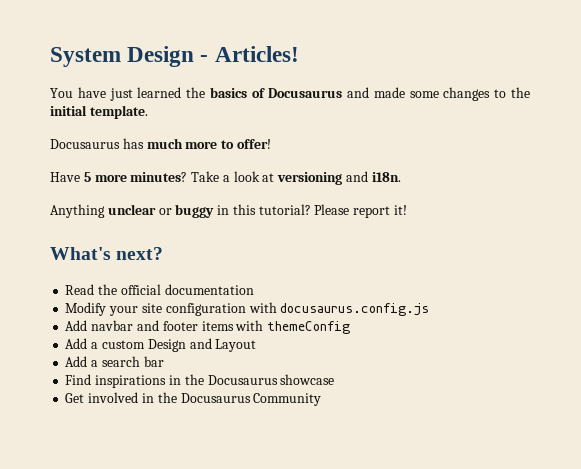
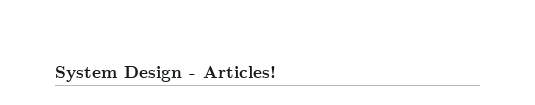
- You have just learned the basics of Docusaurus and made some changes to the initial template.
- Docusaurus has much more to offer!
- Have 5 more minutes? Take a look at versioning and i18n.
- Anything unclear or buggy in this tutorial? Please report it!
- What's next?
- Read the official documentation
- Modify your site configuration with docusaurus.config.js
- Add navbar and footer items with themeConfig
- Add a custom Design and Layout
- Add a search bar
- Find inspirations in the Docusaurus showcase
- Get involved in the Docusaurus Community

